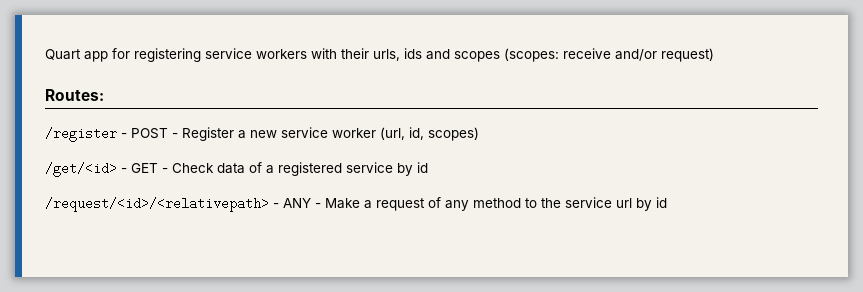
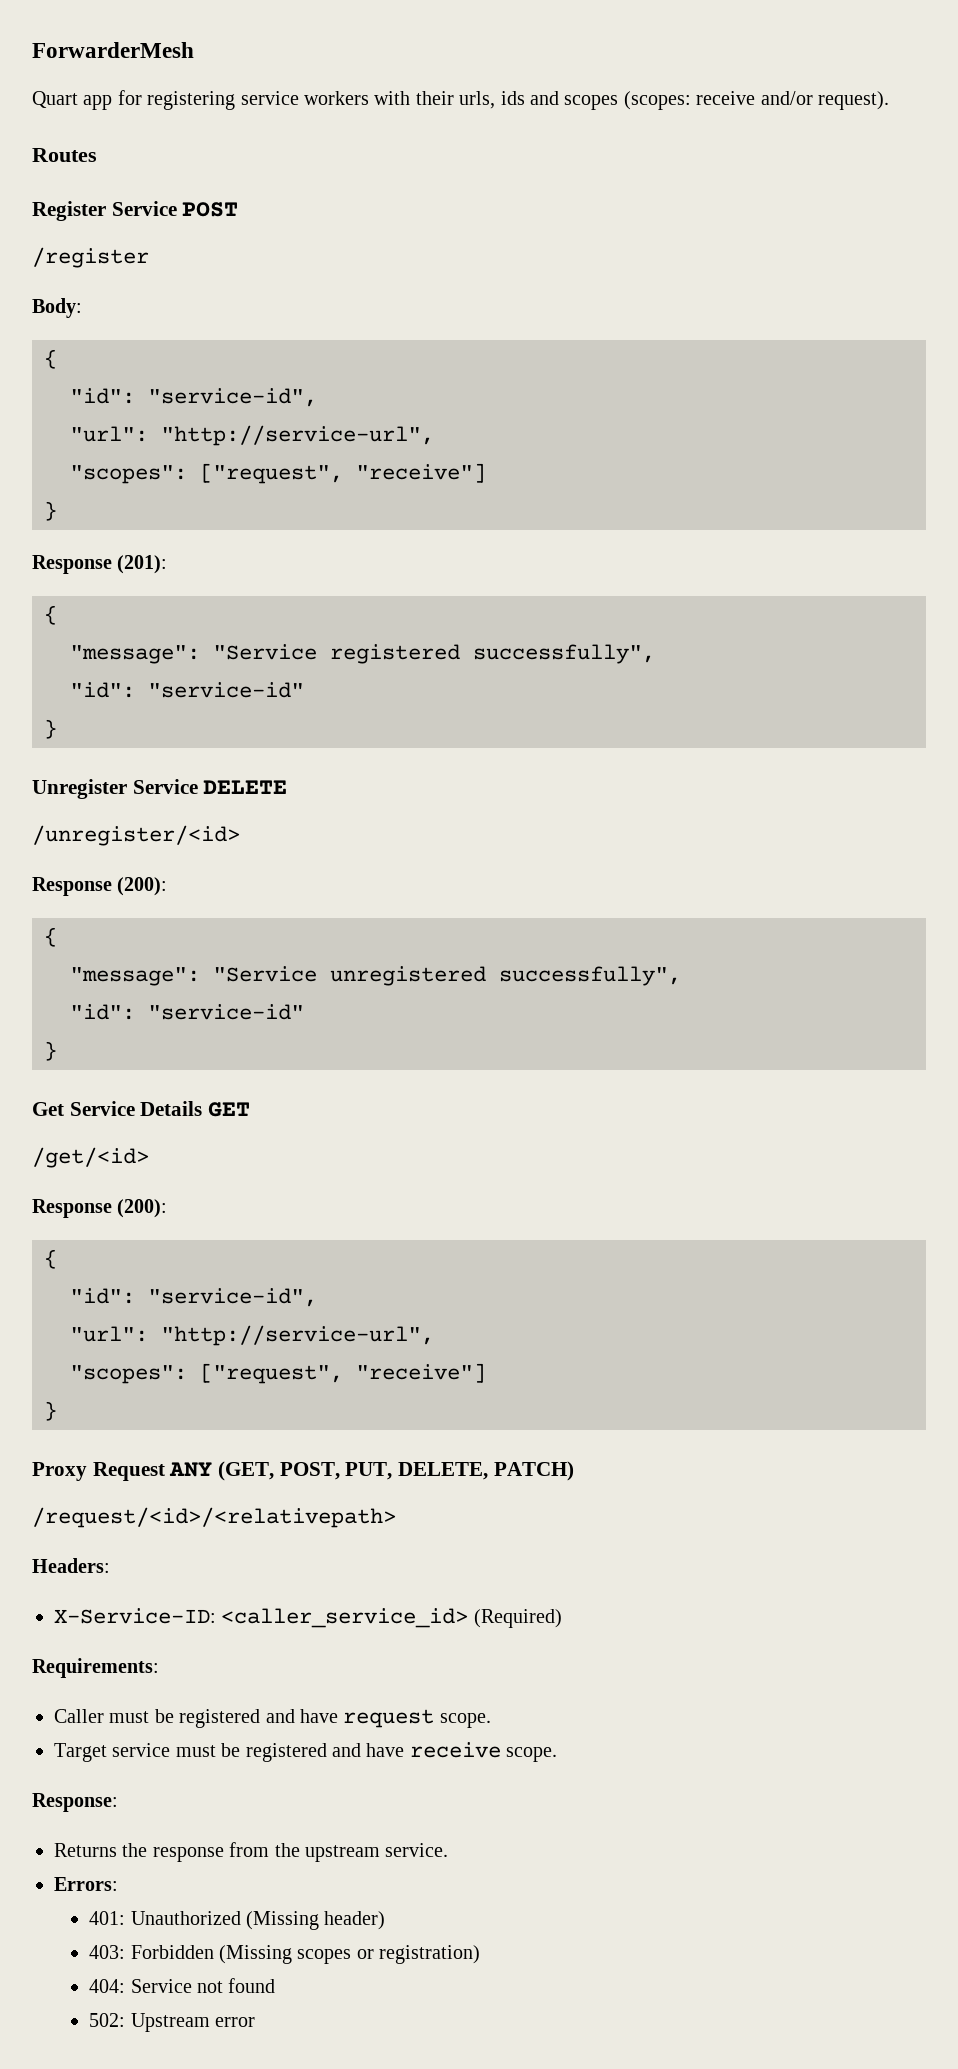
+ ForwarderMesh
- Quart app for registering service workers with their urls, ids and scopes (scopes: receive and/or request)
- Routes:
- /register - POST - Register a new service worker (url, id, scopes)
- /get/<id> - GET - Check data of a registered service by id
- /request/<id>/<relativepath> - ANY - Make a request of any method to the service url by id
+ Quart app for registering service workers with their urls, ids and scopes (scopes: receive and/or request).
+ Routes
+ Register Service POST
+ /register
+ Body:
+ {
+ "id": "service-id",
+ "url": "http://service-url",
+ "scopes": ["request", "receive"]
+ }
+ Response (201):
+ {
+ "message": "Service registered successfully",
+ "id": "service-id"
+ }
+ Unregister Service DELETE
+ /unregister/<id>
+ Response (200):
+ {
+ "message": "Service unregistered successfully",
+ "id": "service-id"
+ }
+ Get Service Details GET
+ /get/<id>
+ Response (200):
+ {
+ "id": "service-id",
+ "url": "http://service-url",
+ "scopes": ["request", "receive"]
+ }
+ Proxy Request ANY (GET, POST, PUT, DELETE, PATCH)
+ /request/<id>/<relativepath>
+ Headers:
+ X-Service-ID: <caller_service_id> (Required)
+ Requirements:
+ Caller must be registered and have request scope.
+ Target service must be registered and have receive scope.
+ Response:
+ Returns the response from the upstream service.
+ Errors:
+ 401: Unauthorized (Missing header)
+ 403: Forbidden (Missing scopes or registration)
+ 404: Service not found
+ 502: Upstream error

